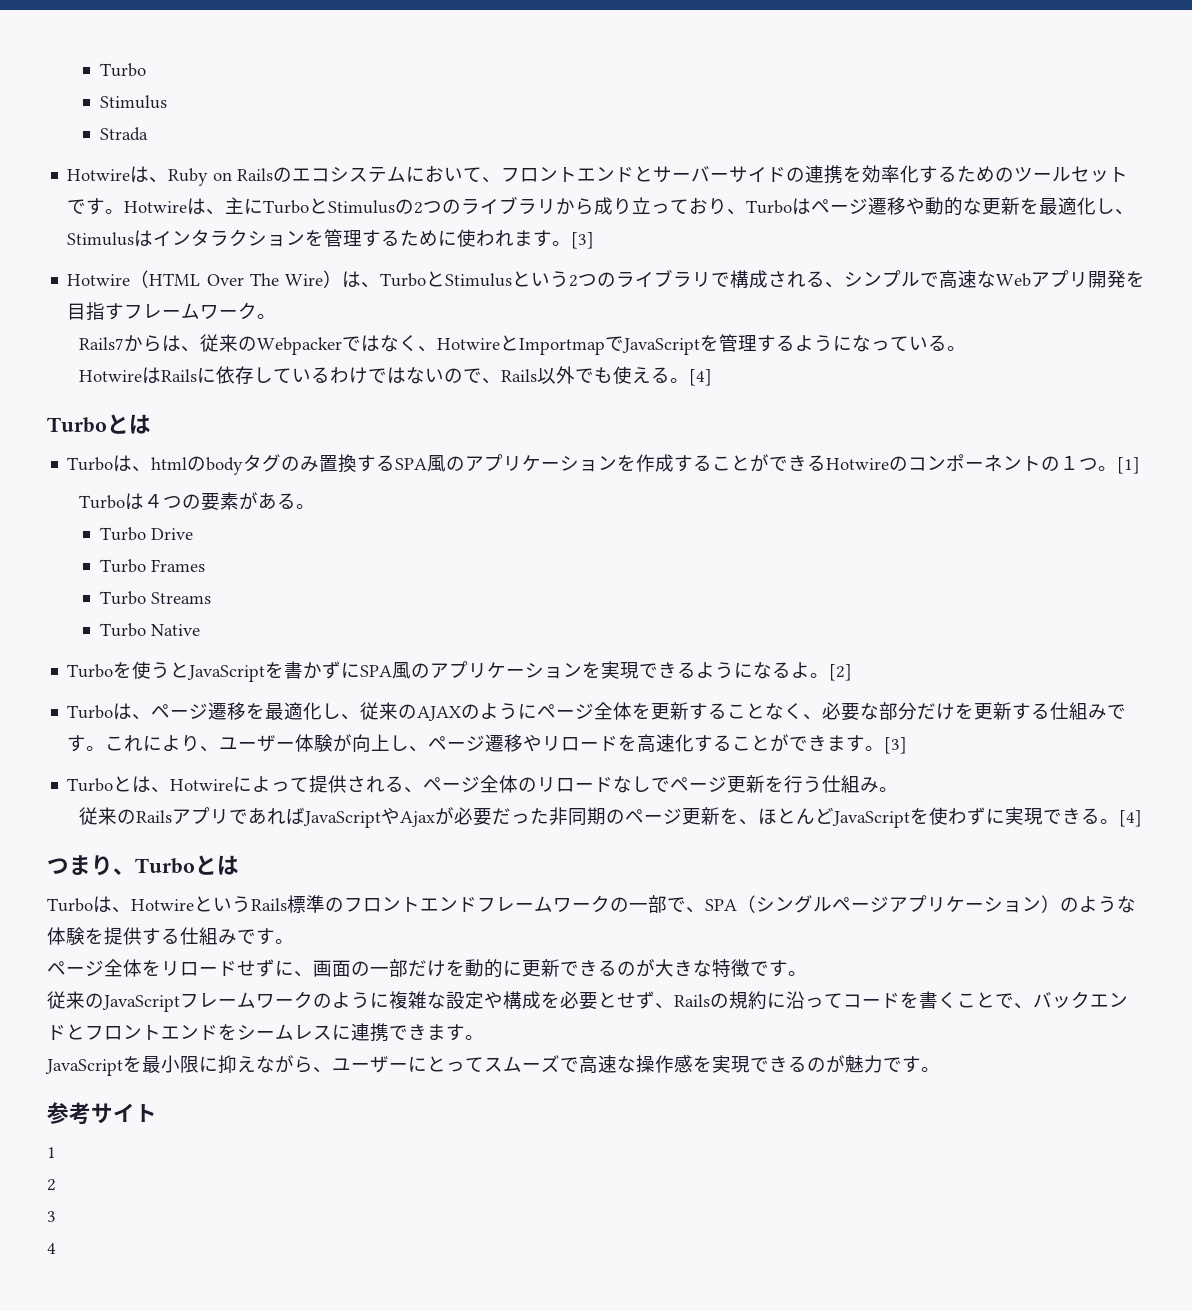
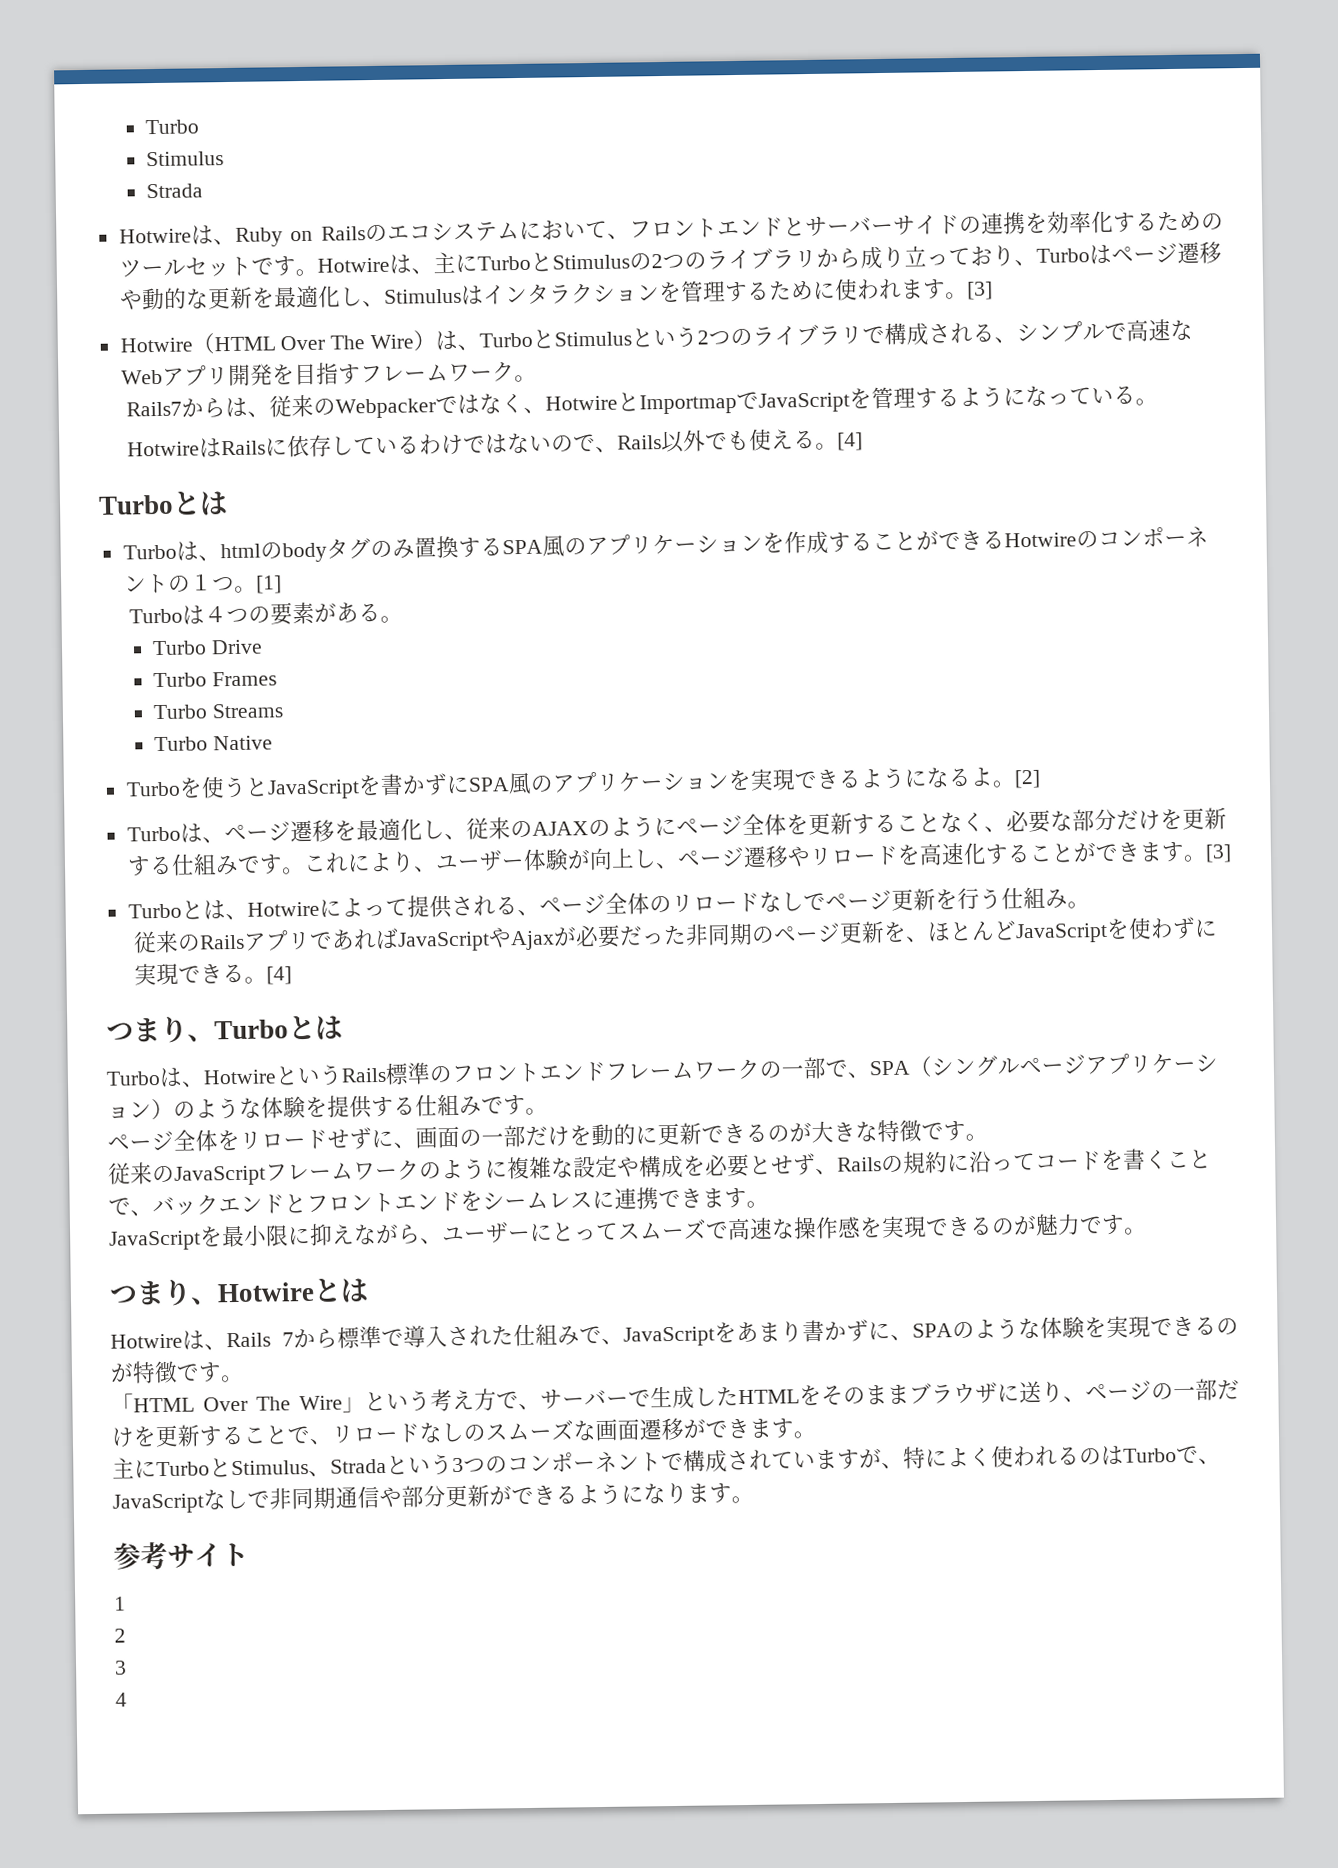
+ つまり、Hotwireとは
+ Hotwireは、Rails 7から標準で導入された仕組みで、JavaScriptをあまり書かずに、SPAのような体験を実現できるのが特徴です。
+ 「HTML Over The Wire」という考え方で、サーバーで生成したHTMLをそのままブラウザに送り、ページの一部だけを更新することで、リロードなしのスムーズな画面遷移ができます。
+ 主にTurboとStimulus、Stradaという3つのコンポーネントで構成されていますが、特によく使われるのはTurboで、JavaScriptなしで非同期通信や部分更新ができるようになります。

